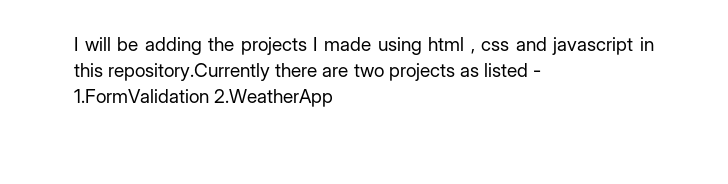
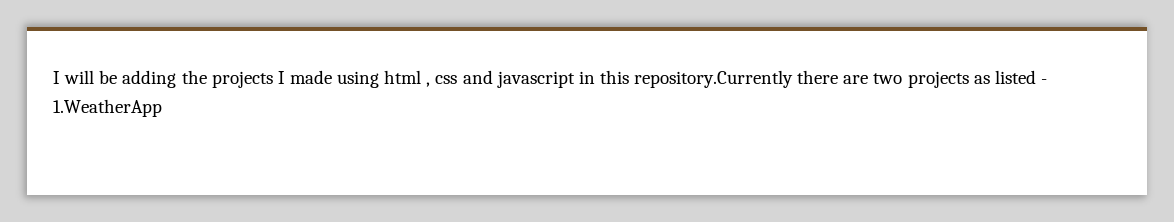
- I will be adding the projects I made using html , css and javascript in this repository.Currently there are two projects as listed - 1.FormValidation 2.WeatherApp
+ I will be adding the projects I made using html , css and javascript in this repository.Currently there are two projects as listed - 1.WeatherApp

